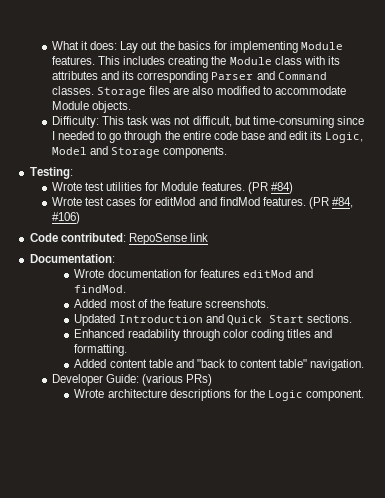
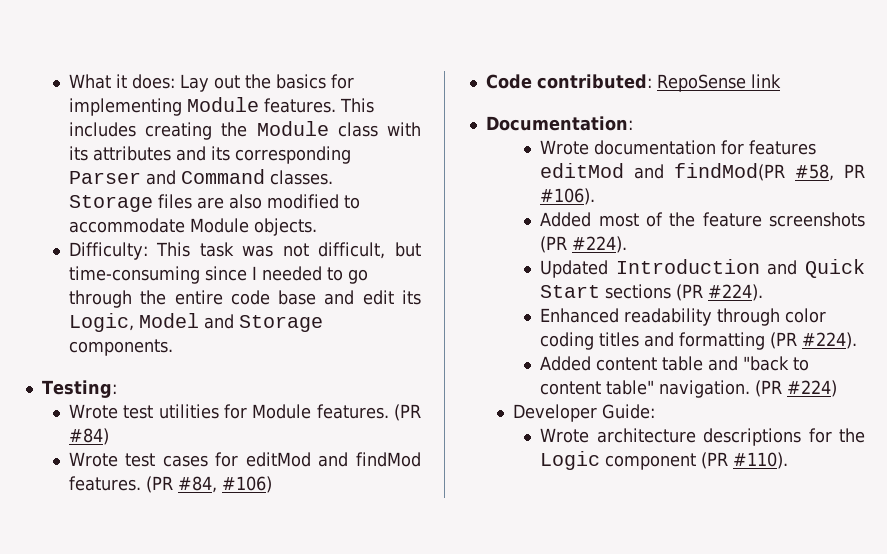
- Wrote documentation for features editMod and findMod.
+ Wrote documentation for features editMod and findMod(PR #58, PR #106).
- Added most of the feature screenshots.
+ Added most of the feature screenshots (PR #224).
- Updated Introduction and Quick Start sections.
+ Updated Introduction and Quick Start sections (PR #224).
- Enhanced readability through color coding titles and formatting.
+ Enhanced readability through color coding titles and formatting (PR #224).
+ (PR #224)
- Developer Guide: (various PRs)
+ Developer Guide:
- Wrote architecture descriptions for the Logic component.
+ Wrote architecture descriptions for the Logic component (PR #110).

